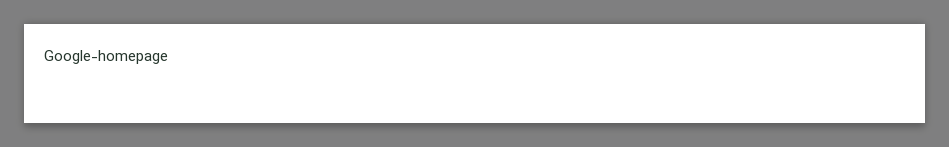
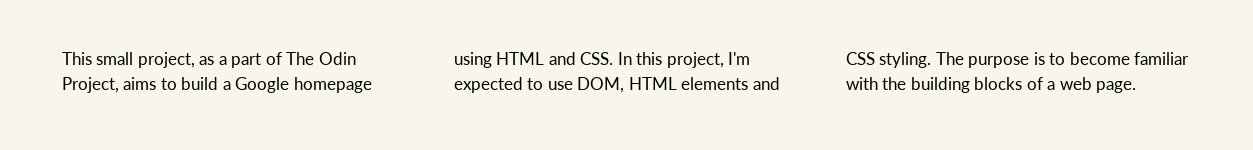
- Google-homepage
+ This small project, as a part of The Odin Project, aims to build a Google homepage using HTML and CSS. In this project, I'm expected to use DOM, HTML elements and CSS styling. The purpose is to become familiar with the building blocks of a web page.

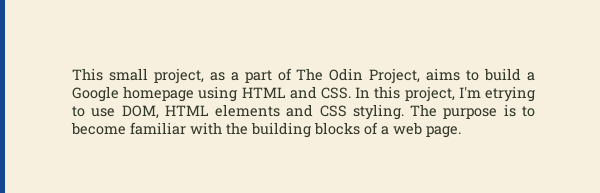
- This small project, as a part of The Odin Project, aims to build a Google homepage using HTML and CSS. In this project, I'm expected to use DOM, HTML elements and CSS styling.
+ This small project, as a part of The Odin Project, aims to build a Google homepage using HTML and CSS. In this project, I'm etrying to use DOM, HTML elements and CSS styling.

